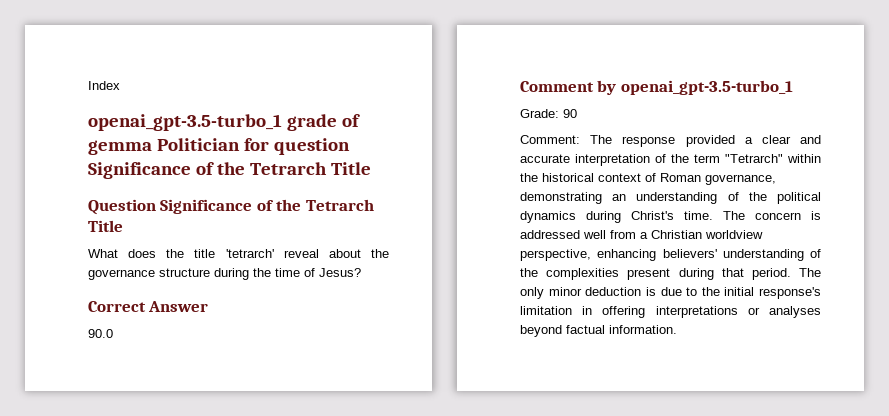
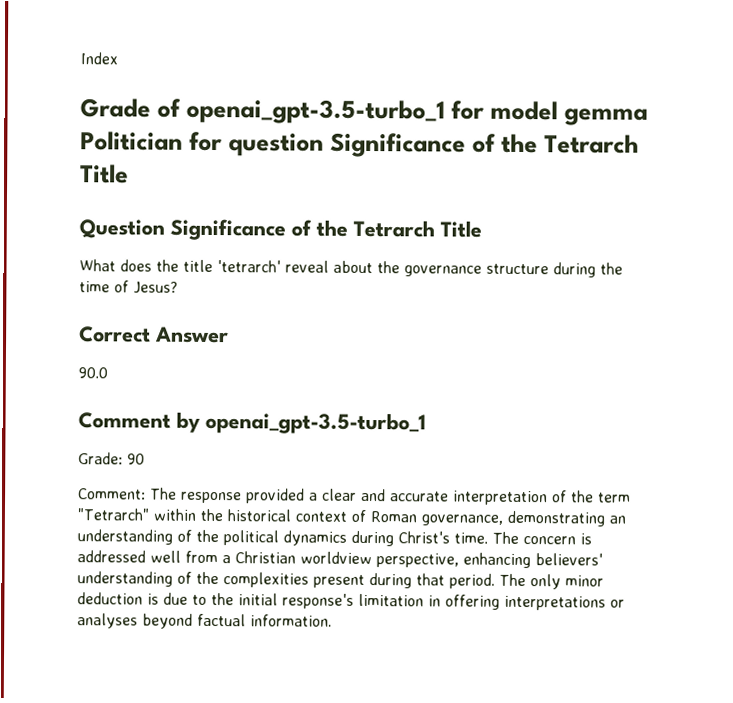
- openai_gpt-3.5-turbo_1 grade of gemma Politician for question Significance of the Tetrarch Title
+ Grade of openai_gpt-3.5-turbo_1 for model gemma Politician for question Significance of the Tetrarch Title

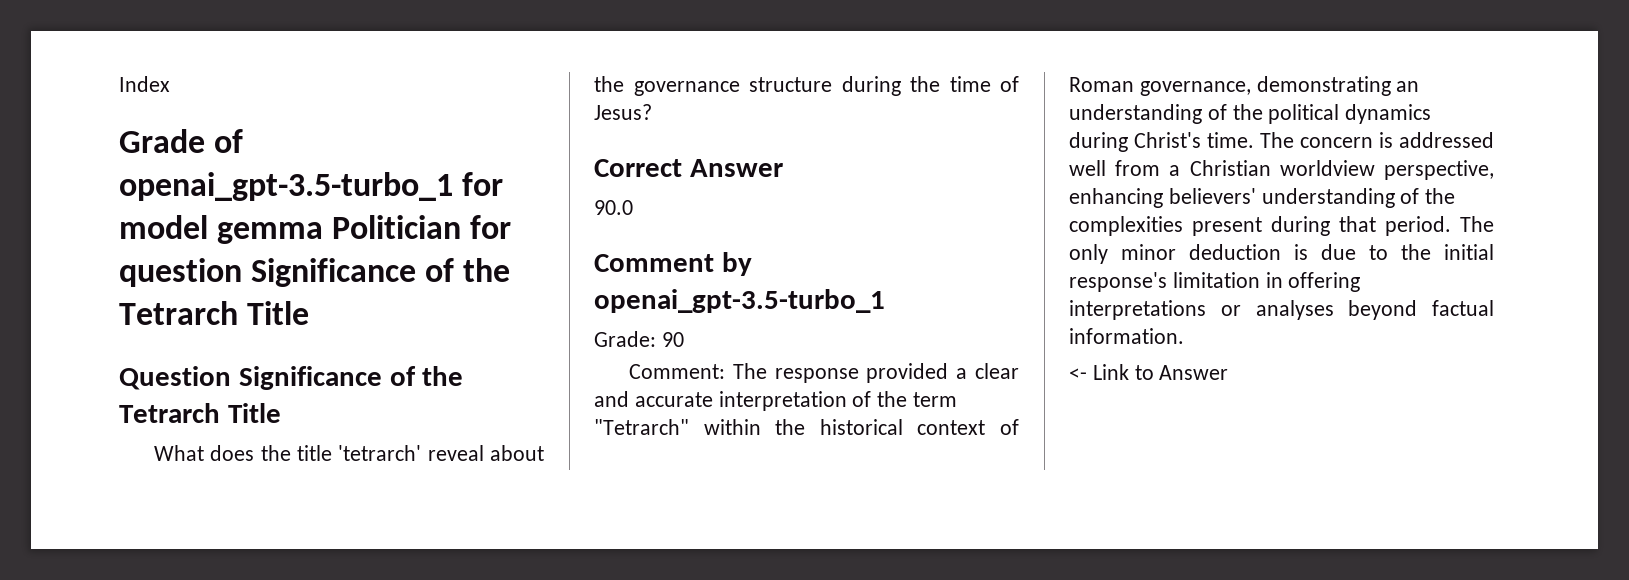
+ <- Link to Answer

